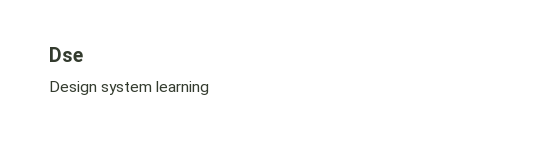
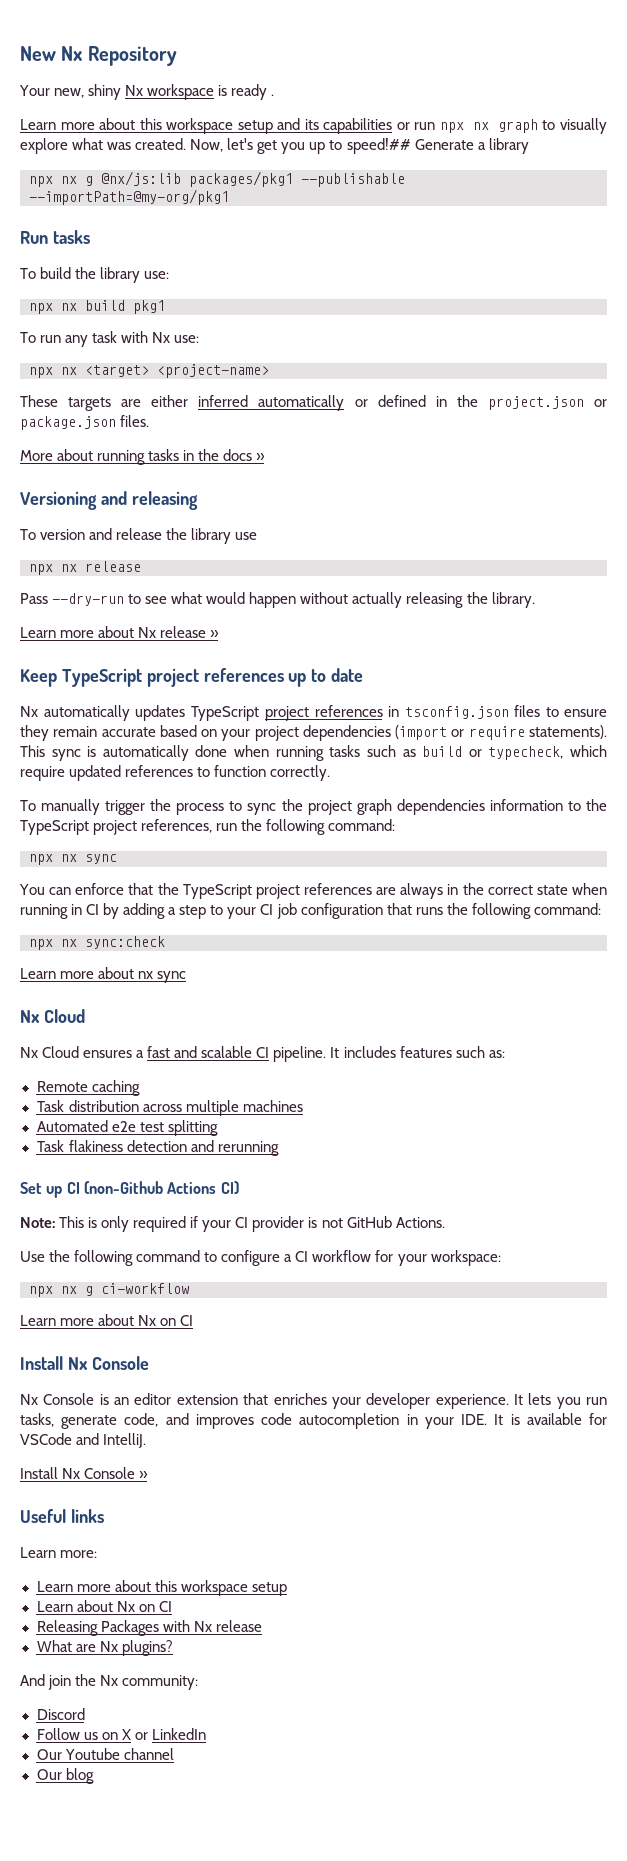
- Dse
- Design system learning
+ New Nx Repository
+ Your new, shiny Nx workspace is ready .
+ Learn more about this workspace setup and its capabilities or run npx nx graph to visually explore what was created. Now, let's get you up to speed!## Generate a library
+ npx nx g @nx/js:lib packages/pkg1 --publishable --importPath=@my-org/pkg1
+ Run tasks
+ To build the library use:
+ npx nx build pkg1
+ To run any task with Nx use:
+ npx nx <target> <project-name>
+ These targets are either inferred automatically or defined in the project.json or package.json files.
+ More about running tasks in the docs »
+ Versioning and releasing
+ To version and release the library use
+ npx nx release
+ Pass --dry-run to see what would happen without actually releasing the library.
+ Learn more about Nx release »
+ Keep TypeScript project references up to date
+ Nx automatically updates TypeScript project references in tsconfig.json files to ensure they remain accurate based on your project dependencies (import or require statements). This sync is automatically done when running tasks such as build or typecheck, which require updated references to function correctly.
+ To manually trigger the process to sync the project graph dependencies information to the TypeScript project references, run the following command:
+ npx nx sync
+ You can enforce that the TypeScript project references are always in the correct state when running in CI by adding a step to your CI job configuration that runs the following command:
+ npx nx sync:check
+ Learn more about nx sync
+ Nx Cloud
+ Nx Cloud ensures a fast and scalable CI pipeline. It includes features such as:
+ Remote caching
+ Task distribution across multiple machines
+ Automated e2e test splitting
+ Task flakiness detection and rerunning
+ Set up CI (non-Github Actions CI)
+ Note: This is only required if your CI provider is not GitHub Actions.
+ Use the following command to configure a CI workflow for your workspace:
+ npx nx g ci-workflow
+ Learn more about Nx on CI
+ Install Nx Console
+ Nx Console is an editor extension that enriches your developer experience. It lets you run tasks, generate code, and improves code autocompletion in your IDE. It is available for VSCode and IntelliJ.
+ Install Nx Console »
+ Useful links
+ Learn more:
+ Learn more about this workspace setup
+ Learn about Nx on CI
+ Releasing Packages with Nx release
+ What are Nx plugins?
+ And join the Nx community:
+ Discord
+ Follow us on X or LinkedIn
+ Our Youtube channel
+ Our blog

